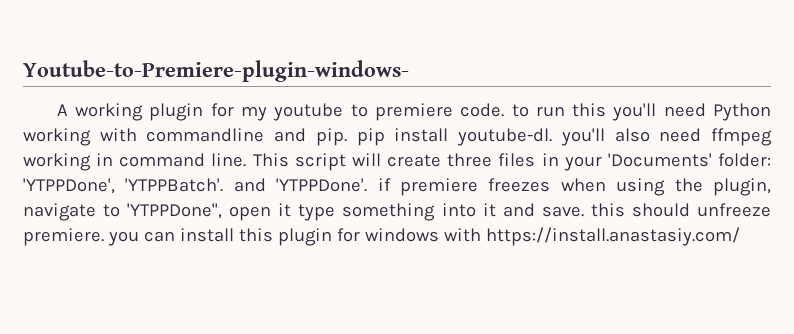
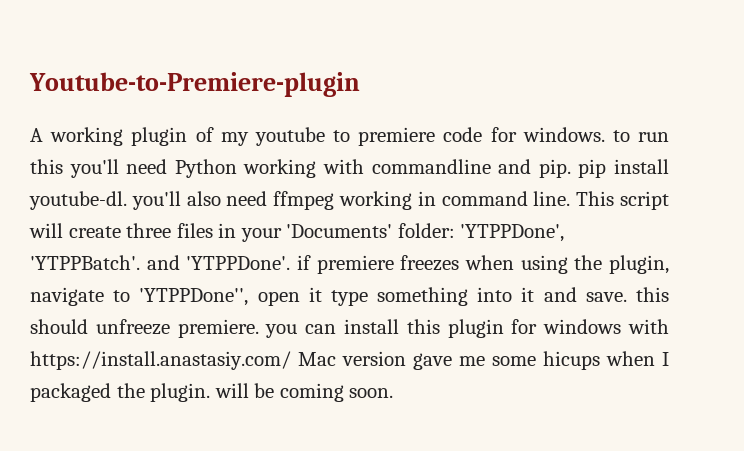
- Youtube-to-Premiere-plugin-windows-
+ Youtube-to-Premiere-plugin
- A working plugin for my youtube to premiere code. to run this you'll need Python working with commandline and pip. pip install youtube-dl. you'll also need ffmpeg working in command line.
+ A working plugin of my youtube to premiere code for windows. to run this you'll need Python working with commandline and pip. pip install youtube-dl. you'll also need ffmpeg working in command line.
- This script will create three files in your 'Documents' folder: 'YTPPDone', 'YTPPBatch'. and 'YTPPDone'. if premiere freezes when using the plugin, navigate to 'YTPPDone'', open it type something into it and save. this should unfreeze premiere. you can install this plugin for windows with https://install.anastasiy.com/
+ This script will create three files in your 'Documents' folder: 'YTPPDone', 'YTPPBatch'. and 'YTPPDone'. if premiere freezes when using the plugin, navigate to 'YTPPDone'', open it type something into it and save. this should unfreeze premiere. you can install this plugin for windows with https://install.anastasiy.com/ Mac version gave me some hicups when I packaged the plugin. will be coming soon.

